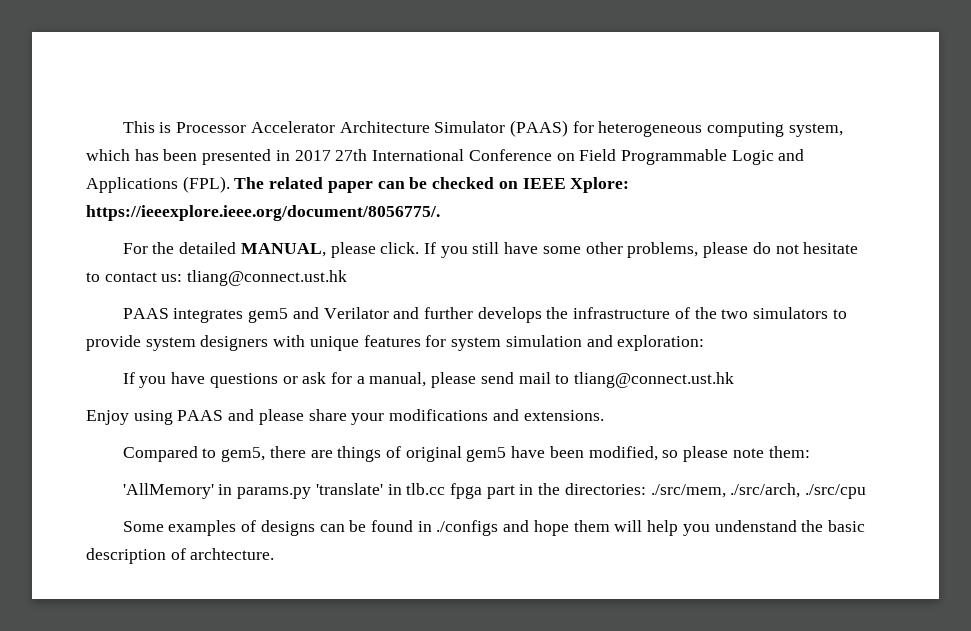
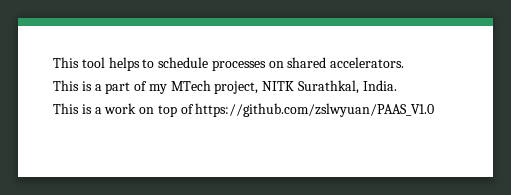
- This is Processor Accelerator Architecture Simulator (PAAS) for heterogeneous computing system, which has been presented in 2017 27th International Conference on Field Programmable Logic and Applications (FPL). The related paper can be checked on IEEE Xplore: https://ieeexplore.ieee.org/document/8056775/.
- For the detailed MANUAL, please click. If you still have some other problems, please do not hesitate to contact us: tliang@connect.ust.hk
- PAAS integrates gem5 and Verilator and further develops the infrastructure of the two simulators to provide system designers with unique features for system simulation and exploration:
- If you have questions or ask for a manual, please send mail to tliang@connect.ust.hk
- Enjoy using PAAS and please share your modifications and extensions.
- Compared to gem5, there are things of original gem5 have been modified, so please note them:
- 'AllMemory' in params.py 'translate' in tlb.cc fpga part in the directories: ./src/mem, ./src/arch, ./src/cpu
- Some examples of designs can be found in ./configs and hope them will help you undenstand the basic description of archtecture.
+ This tool helps to schedule processes on shared accelerators.
+ This is a part of my MTech project, NITK Surathkal, India.
+ This is a work on top of https://github.com/zslwyuan/PAAS_V1.0

